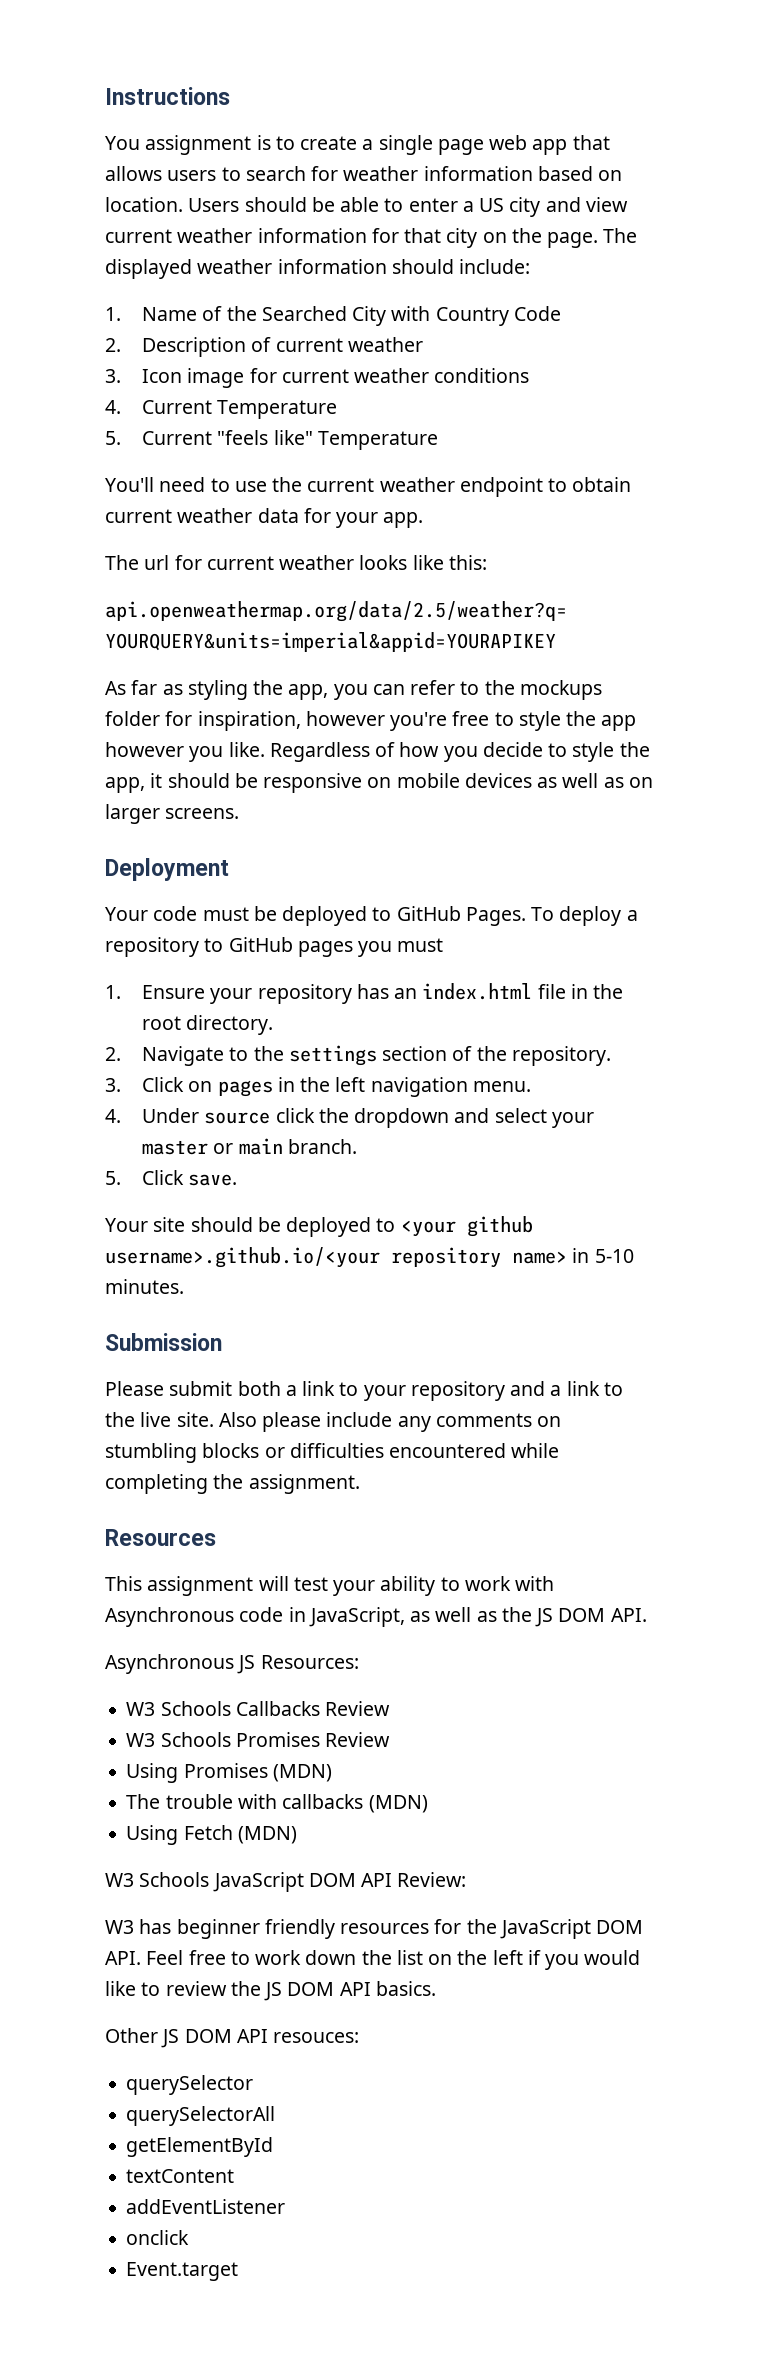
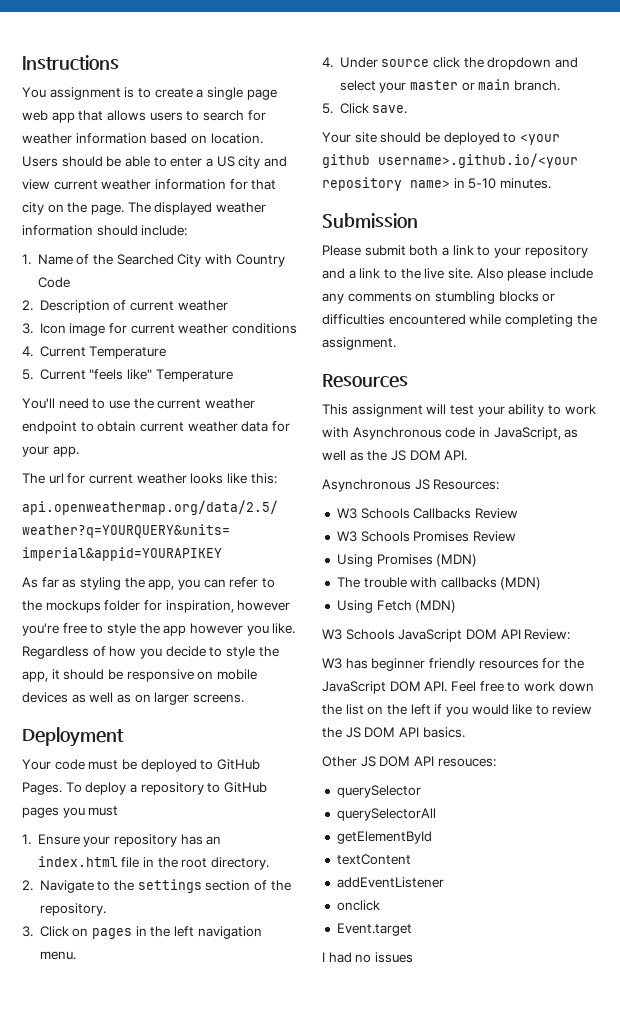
+ I had no issues

